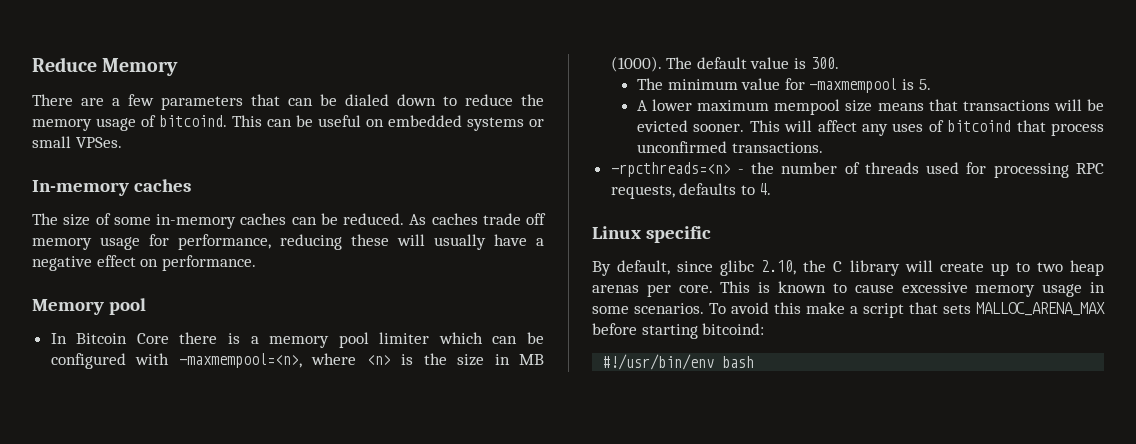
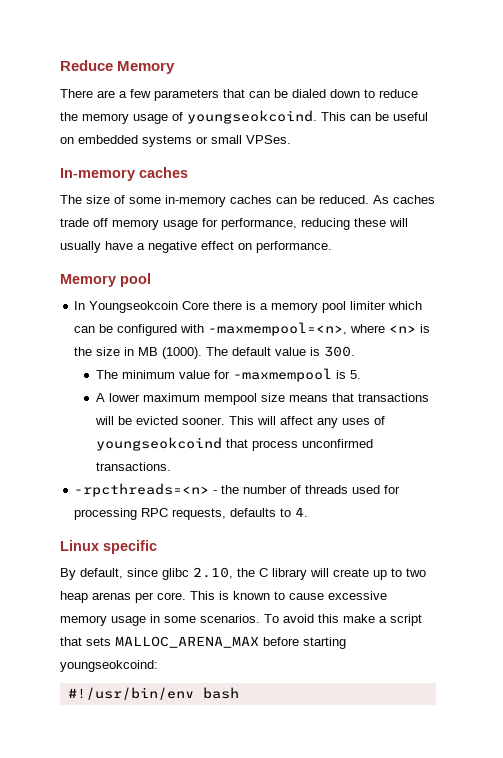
- There are a few parameters that can be dialed down to reduce the memory usage of bitcoind.
+ There are a few parameters that can be dialed down to reduce the memory usage of youngseokcoind.
- In Bitcoin Core there is a memory pool limiter which can be configured with -maxmempool=<n>, where <n> is the size in MB (1000).
+ In Youngseokcoin Core there is a memory pool limiter which can be configured with -maxmempool=<n>, where <n> is the size in MB (1000).
- This will affect any uses of bitcoind that process unconfirmed transactions.
+ This will affect any uses of youngseokcoind that process unconfirmed transactions.
- To avoid this make a script that sets MALLOC_ARENA_MAX before starting bitcoind:
+ To avoid this make a script that sets MALLOC_ARENA_MAX before starting youngseokcoind:

